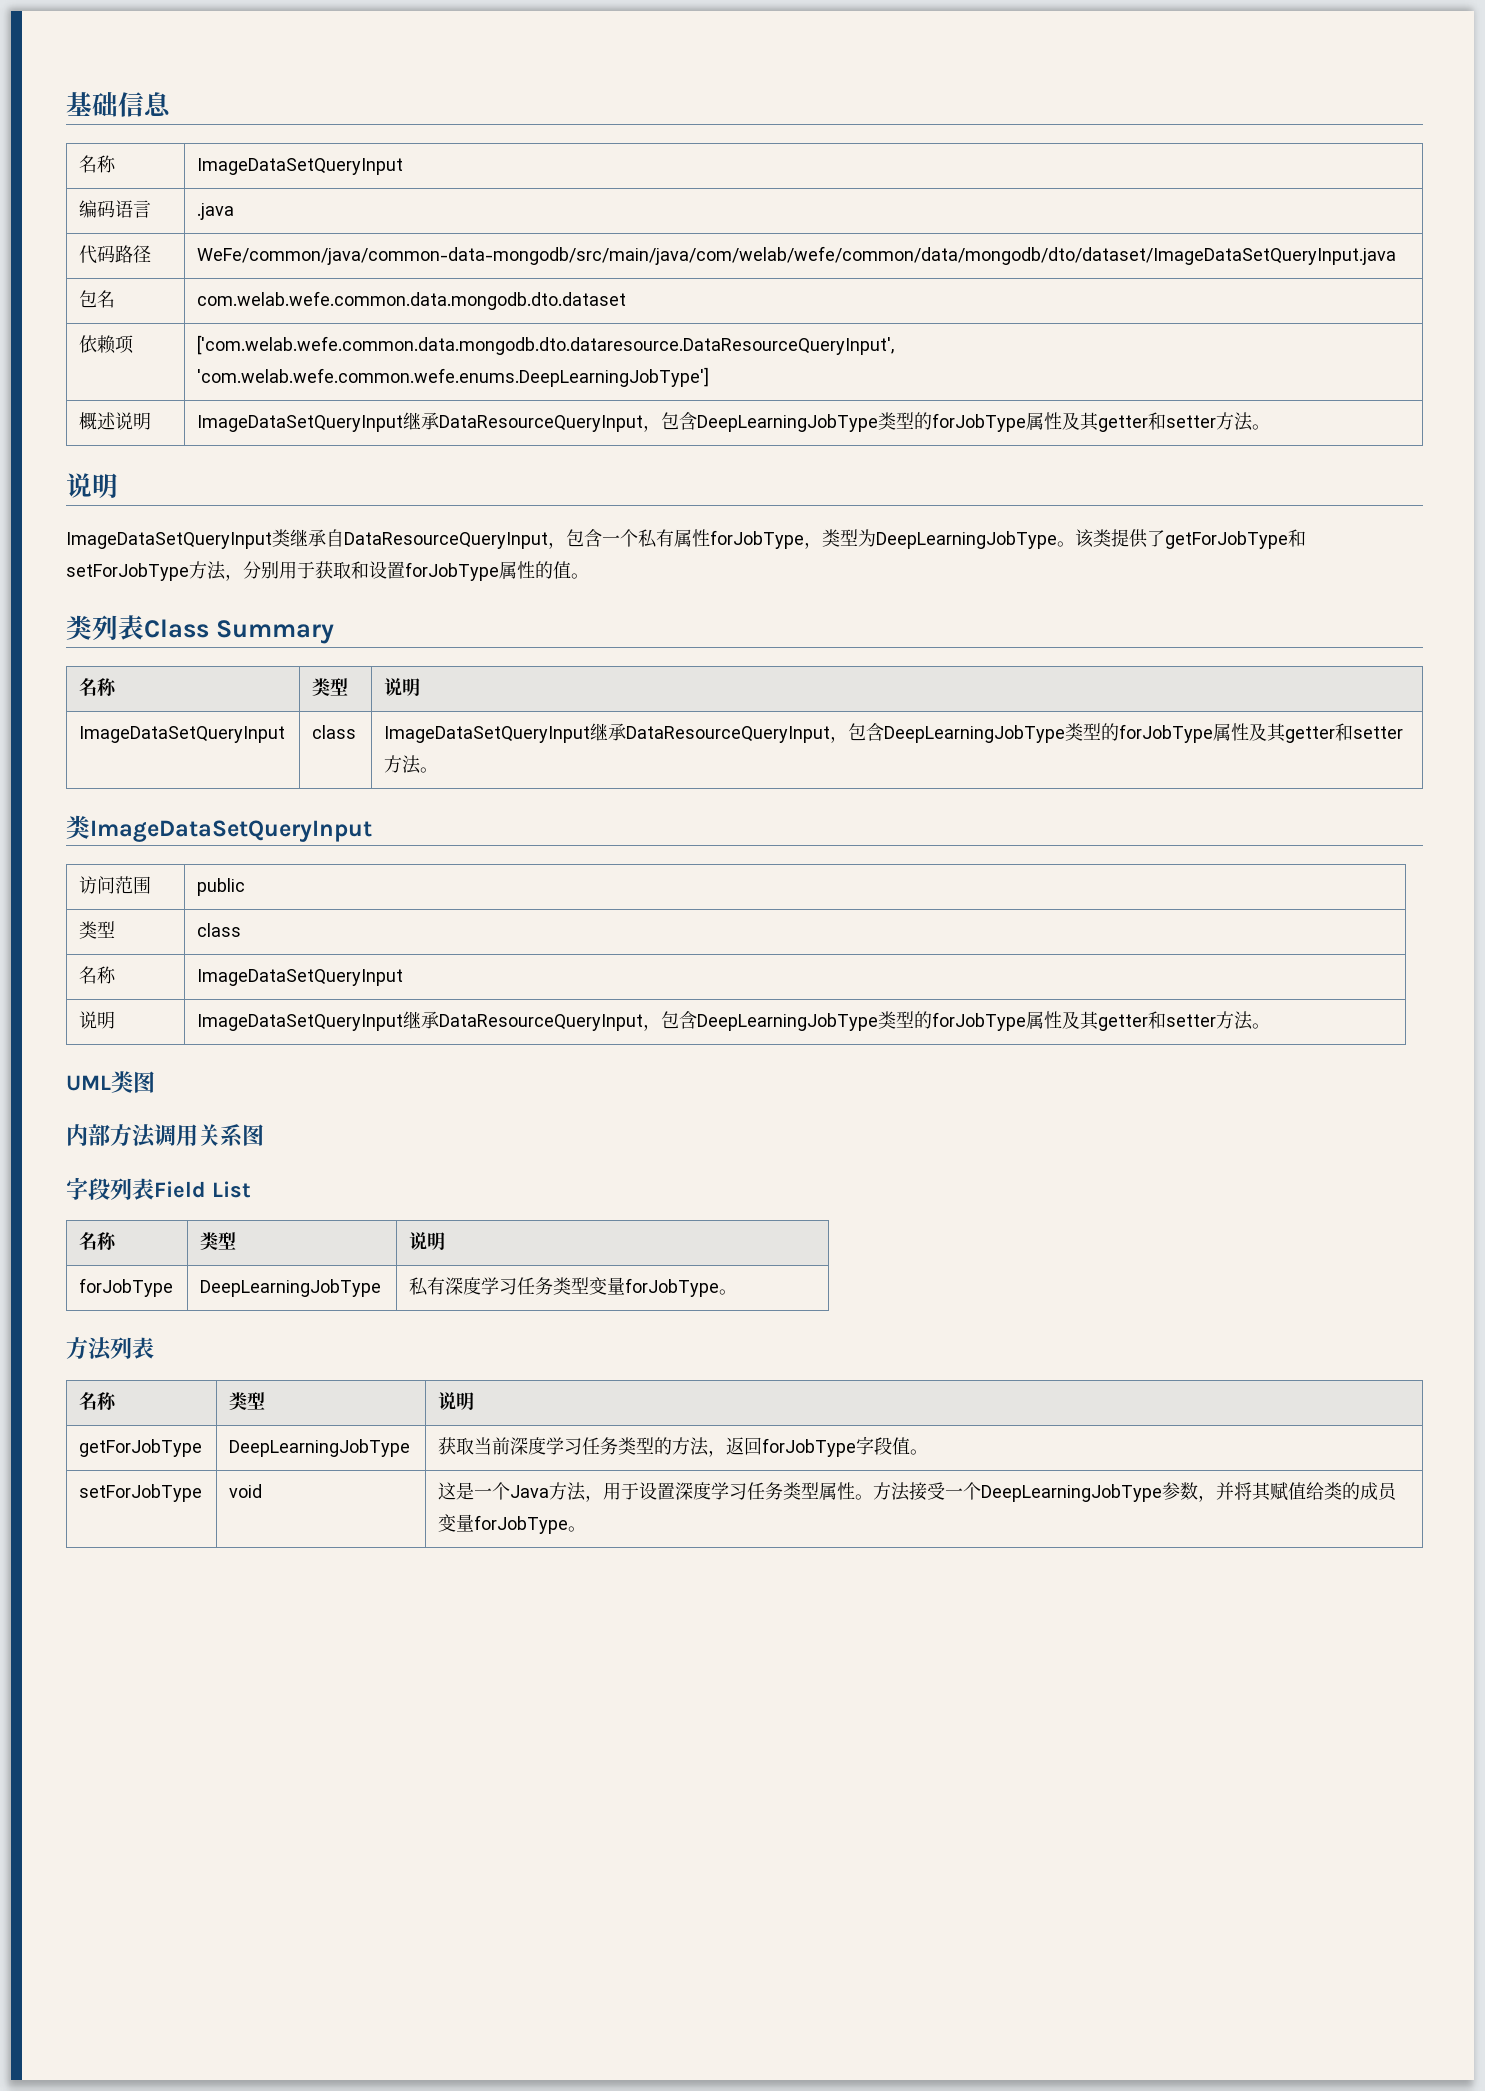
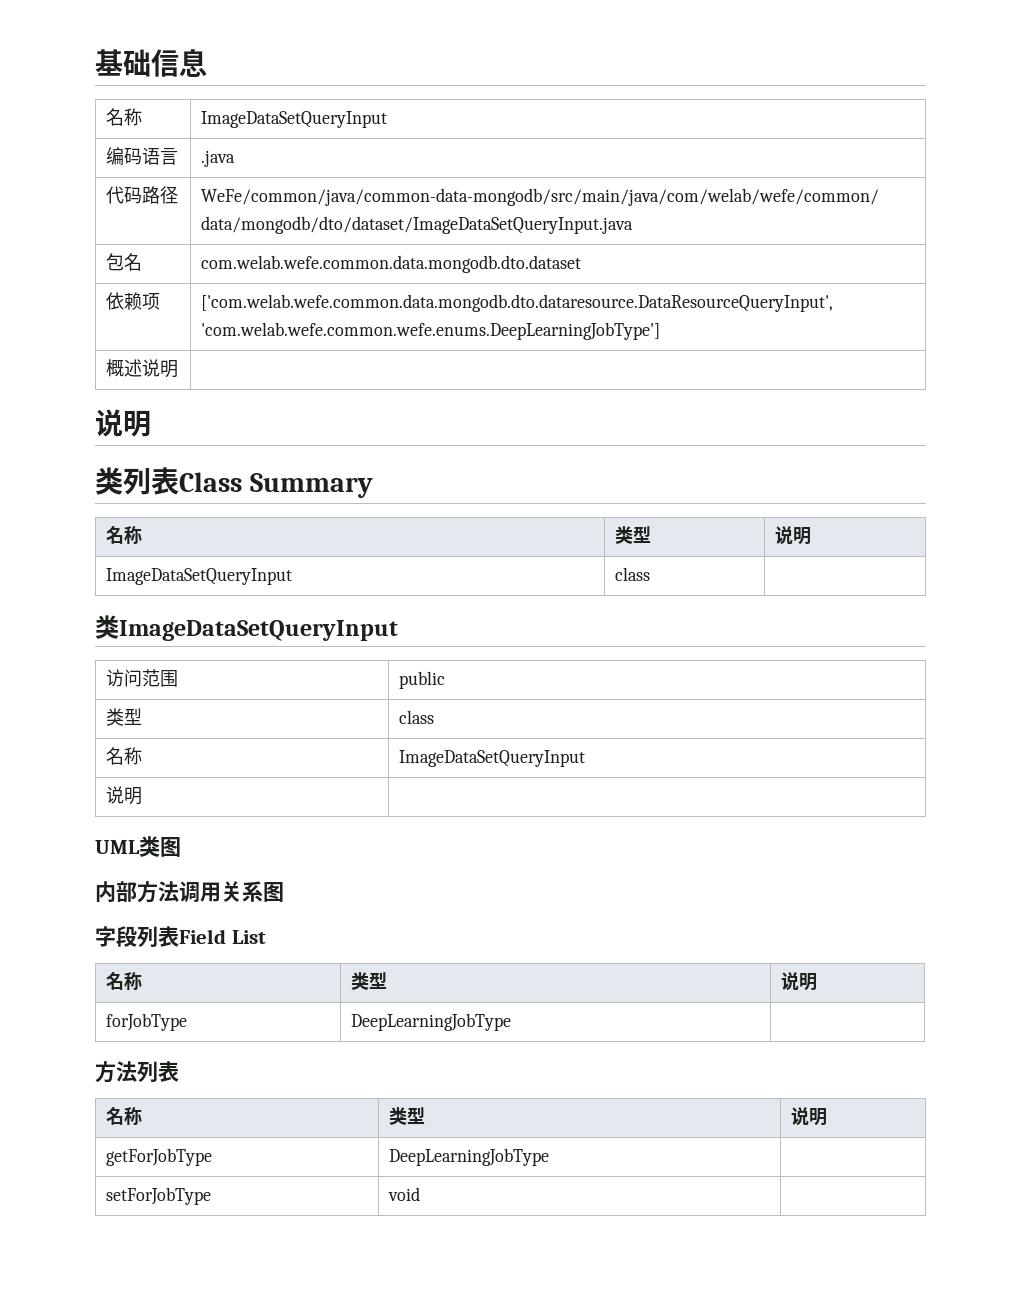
- 概述说明 | ImageDataSetQueryInput继承DataResourceQueryInput，包含DeepLearningJobType类型的forJobType属性及其getter和setter方法。
+ 概述说明 |
  说明
- ImageDataSetQueryInput类继承自DataResourceQueryInput，包含一个私有属性forJobType，类型为DeepLearningJobType。该类提供了getForJobType和setForJobType方法，分别用于获取和设置forJobType属性的值。
- ImageDataSetQueryInput | class | ImageDataSetQueryInput继承DataResourceQueryInput，包含DeepLearningJobType类型的forJobType属性及其getter和setter方法。
+ ImageDataSetQueryInput | class |
  类型 | class
  名称 | ImageDataSetQueryInput
- 说明 | ImageDataSetQueryInput继承DataResourceQueryInput，包含DeepLearningJobType类型的forJobType属性及其getter和setter方法。
+ 说明 |
- forJobType | DeepLearningJobType | 私有深度学习任务类型变量forJobType。
+ forJobType | DeepLearningJobType |
- getForJobType | DeepLearningJobType | 获取当前深度学习任务类型的方法，返回forJobType字段值。
- setForJobType | void | 这是一个Java方法，用于设置深度学习任务类型属性。方法接受一个DeepLearningJobType参数，并将其赋值给类的成员变量forJobType。
+ getForJobType | DeepLearningJobType |
+ setForJobType | void |

